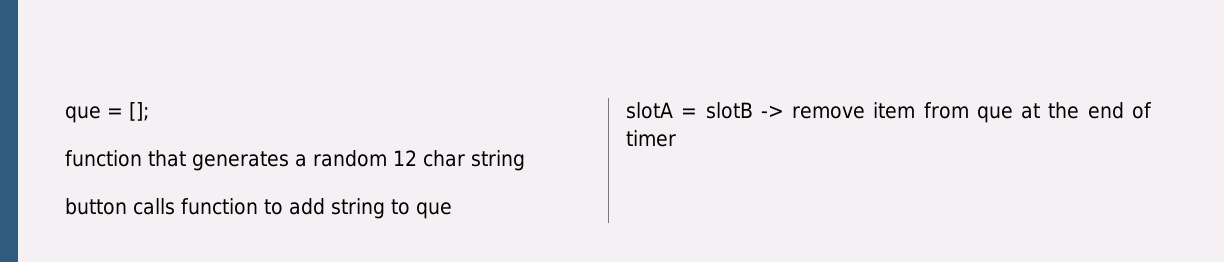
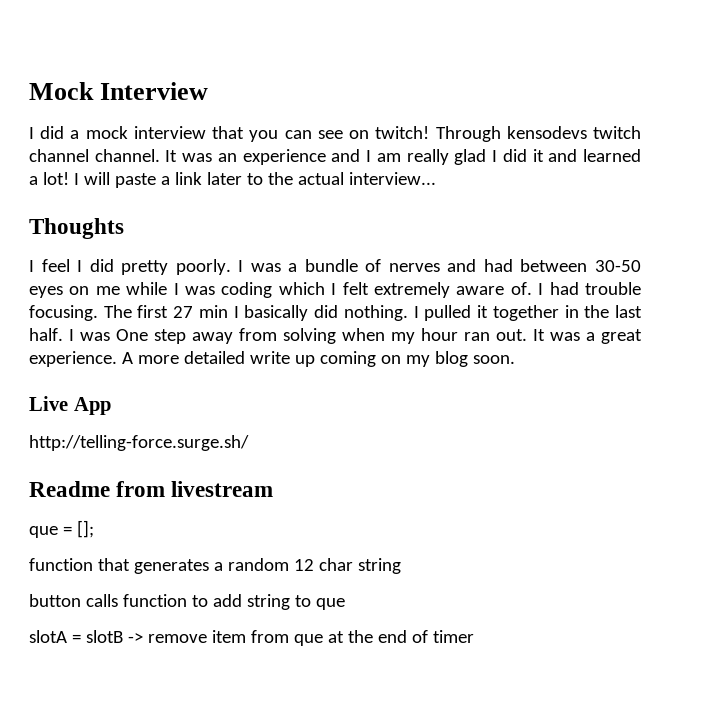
+ Mock Interview
+ I did a mock interview that you can see on twitch! Through kensodevs twitch channel channel. It was an experience and I am really glad I did it and learned a lot! I will paste a link later to the actual interview...
+ Thoughts
+ I feel I did pretty poorly. I was a bundle of nerves and had between 30-50 eyes on me while I was coding which I felt extremely aware of. I had trouble focusing. The first 27 min I basically did nothing. I pulled it together in the last half. I was One step away from solving when my hour ran out. It was a great experience. A more detailed write up coming on my blog soon.
+ Live App
+ http://telling-force.surge.sh/
+ Readme from livestream

